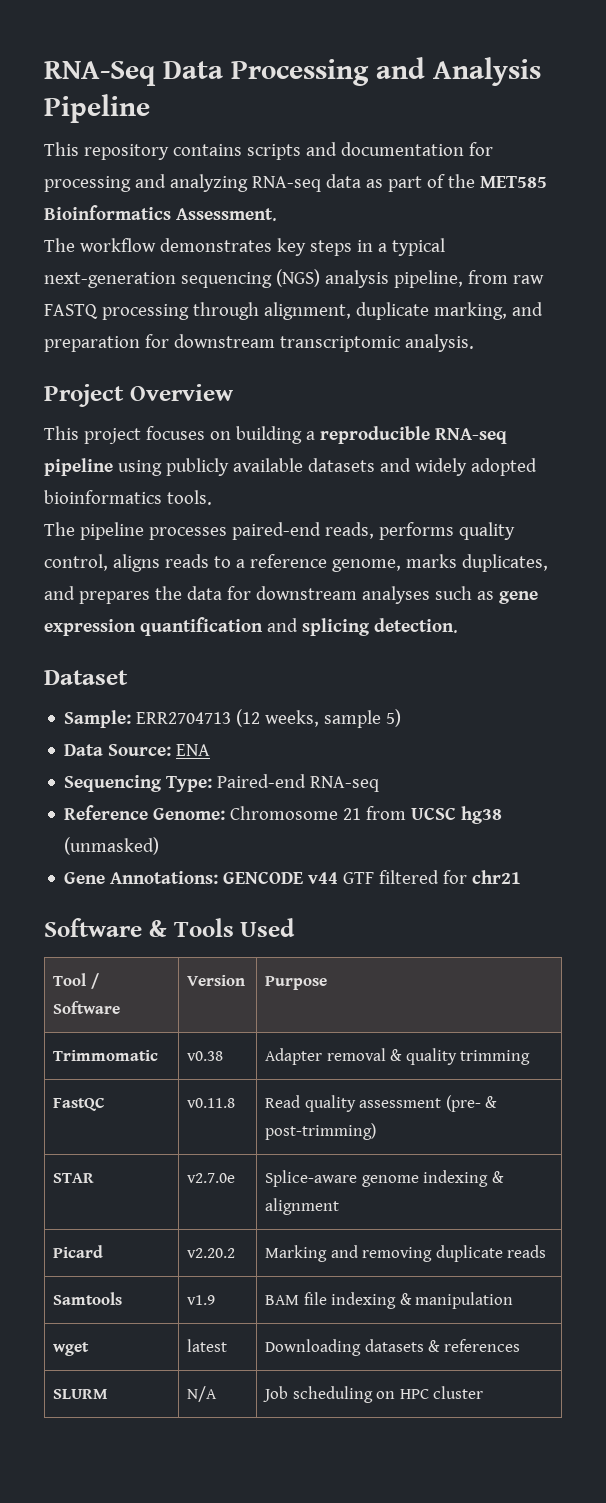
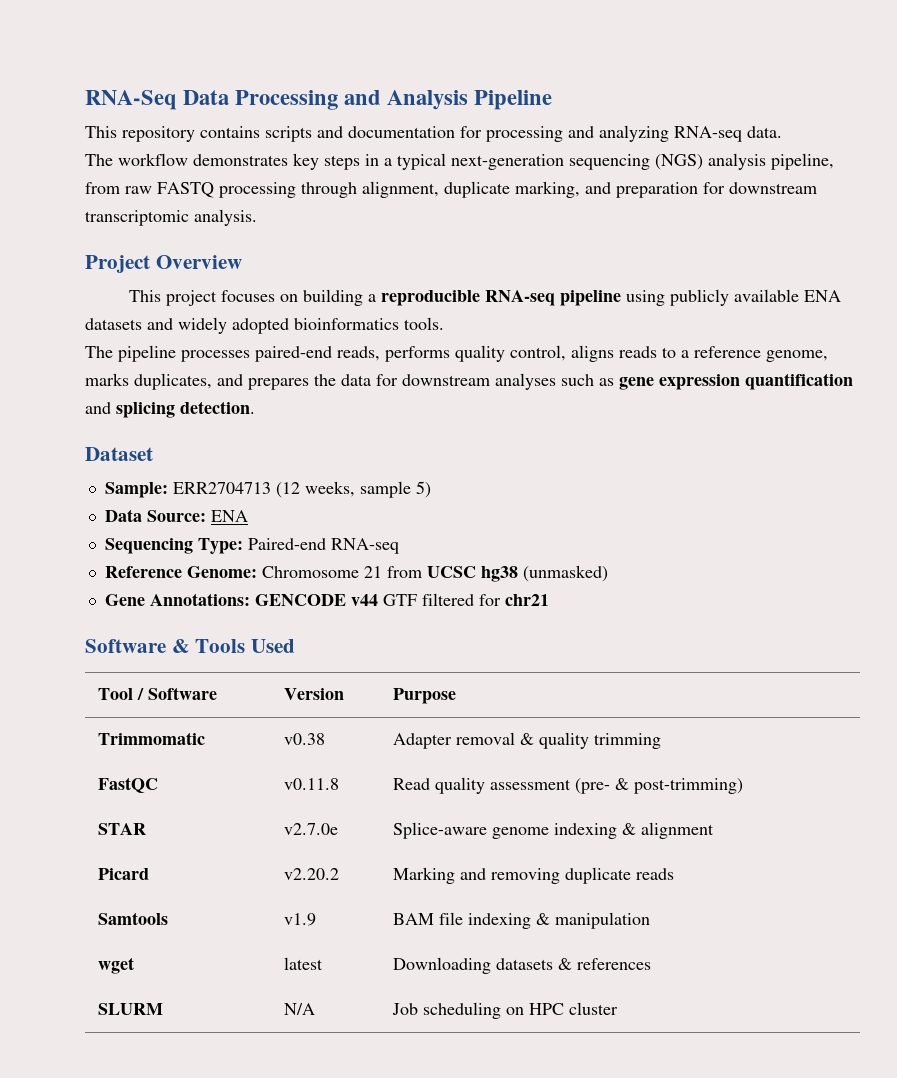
- This repository contains scripts and documentation for processing and analyzing RNA-seq data as part of the MET585 Bioinformatics Assessment.
+ This repository contains scripts and documentation for processing and analyzing RNA-seq data.
- This project focuses on building a reproducible RNA-seq pipeline using publicly available datasets and widely adopted bioinformatics tools.
+ This project focuses on building a reproducible RNA-seq pipeline using publicly available ENA datasets and widely adopted bioinformatics tools.

